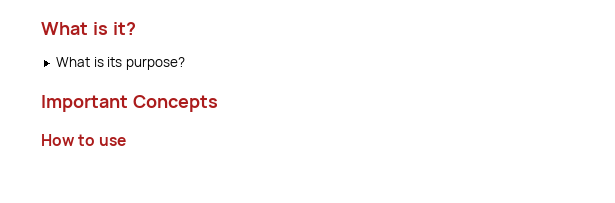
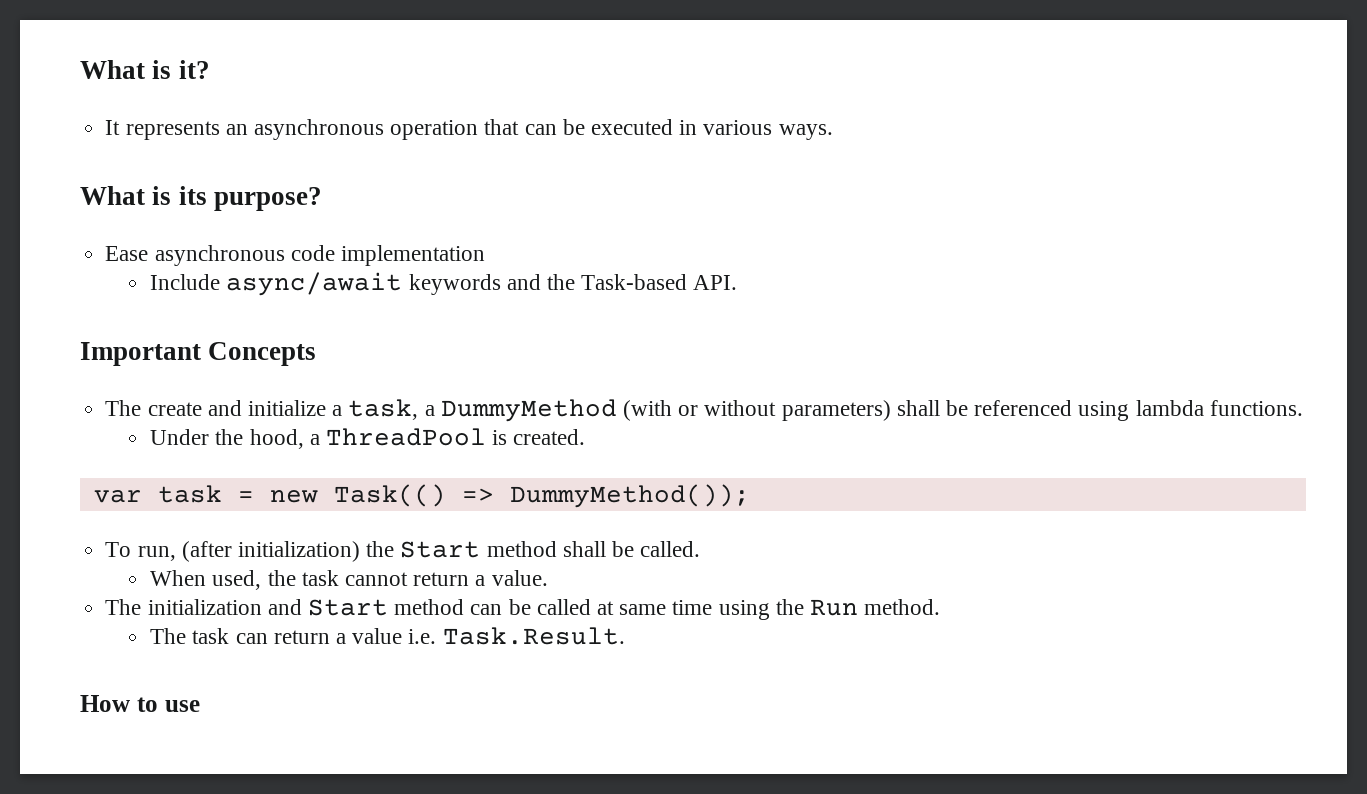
+ It represents an asynchronous operation that can be executed in various ways.
  What is its purpose?
+ Ease asynchronous code implementation
+ Include async/await keywords and the Task-based API.
  Important Concepts
+ The create and initialize a task, a DummyMethod (with or without parameters) shall be referenced using lambda functions.
+ Under the hood, a ThreadPool is created.
+ var task = new Task(() => DummyMethod());
+ To run, (after initialization) the Start method shall be called.
+ When used, the task cannot return a value.
+ The initialization and Start method can be called at same time using the Run method.
+ The task can return a value i.e. Task.Result.

